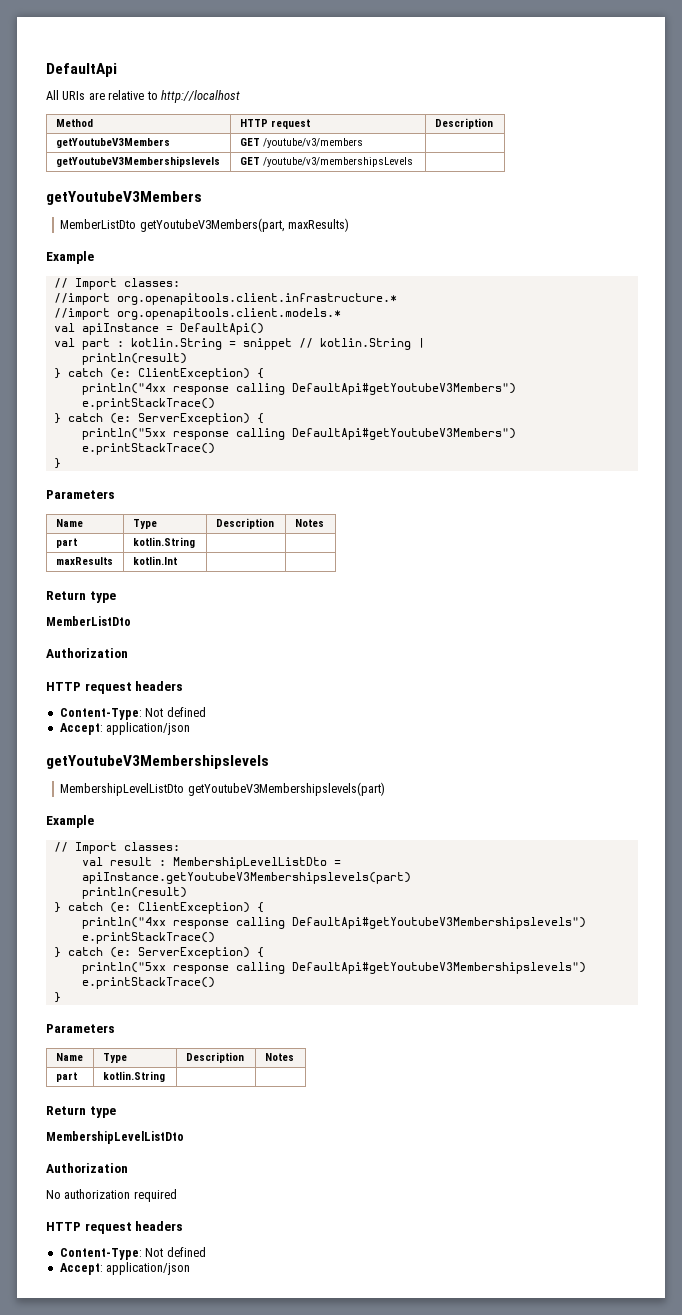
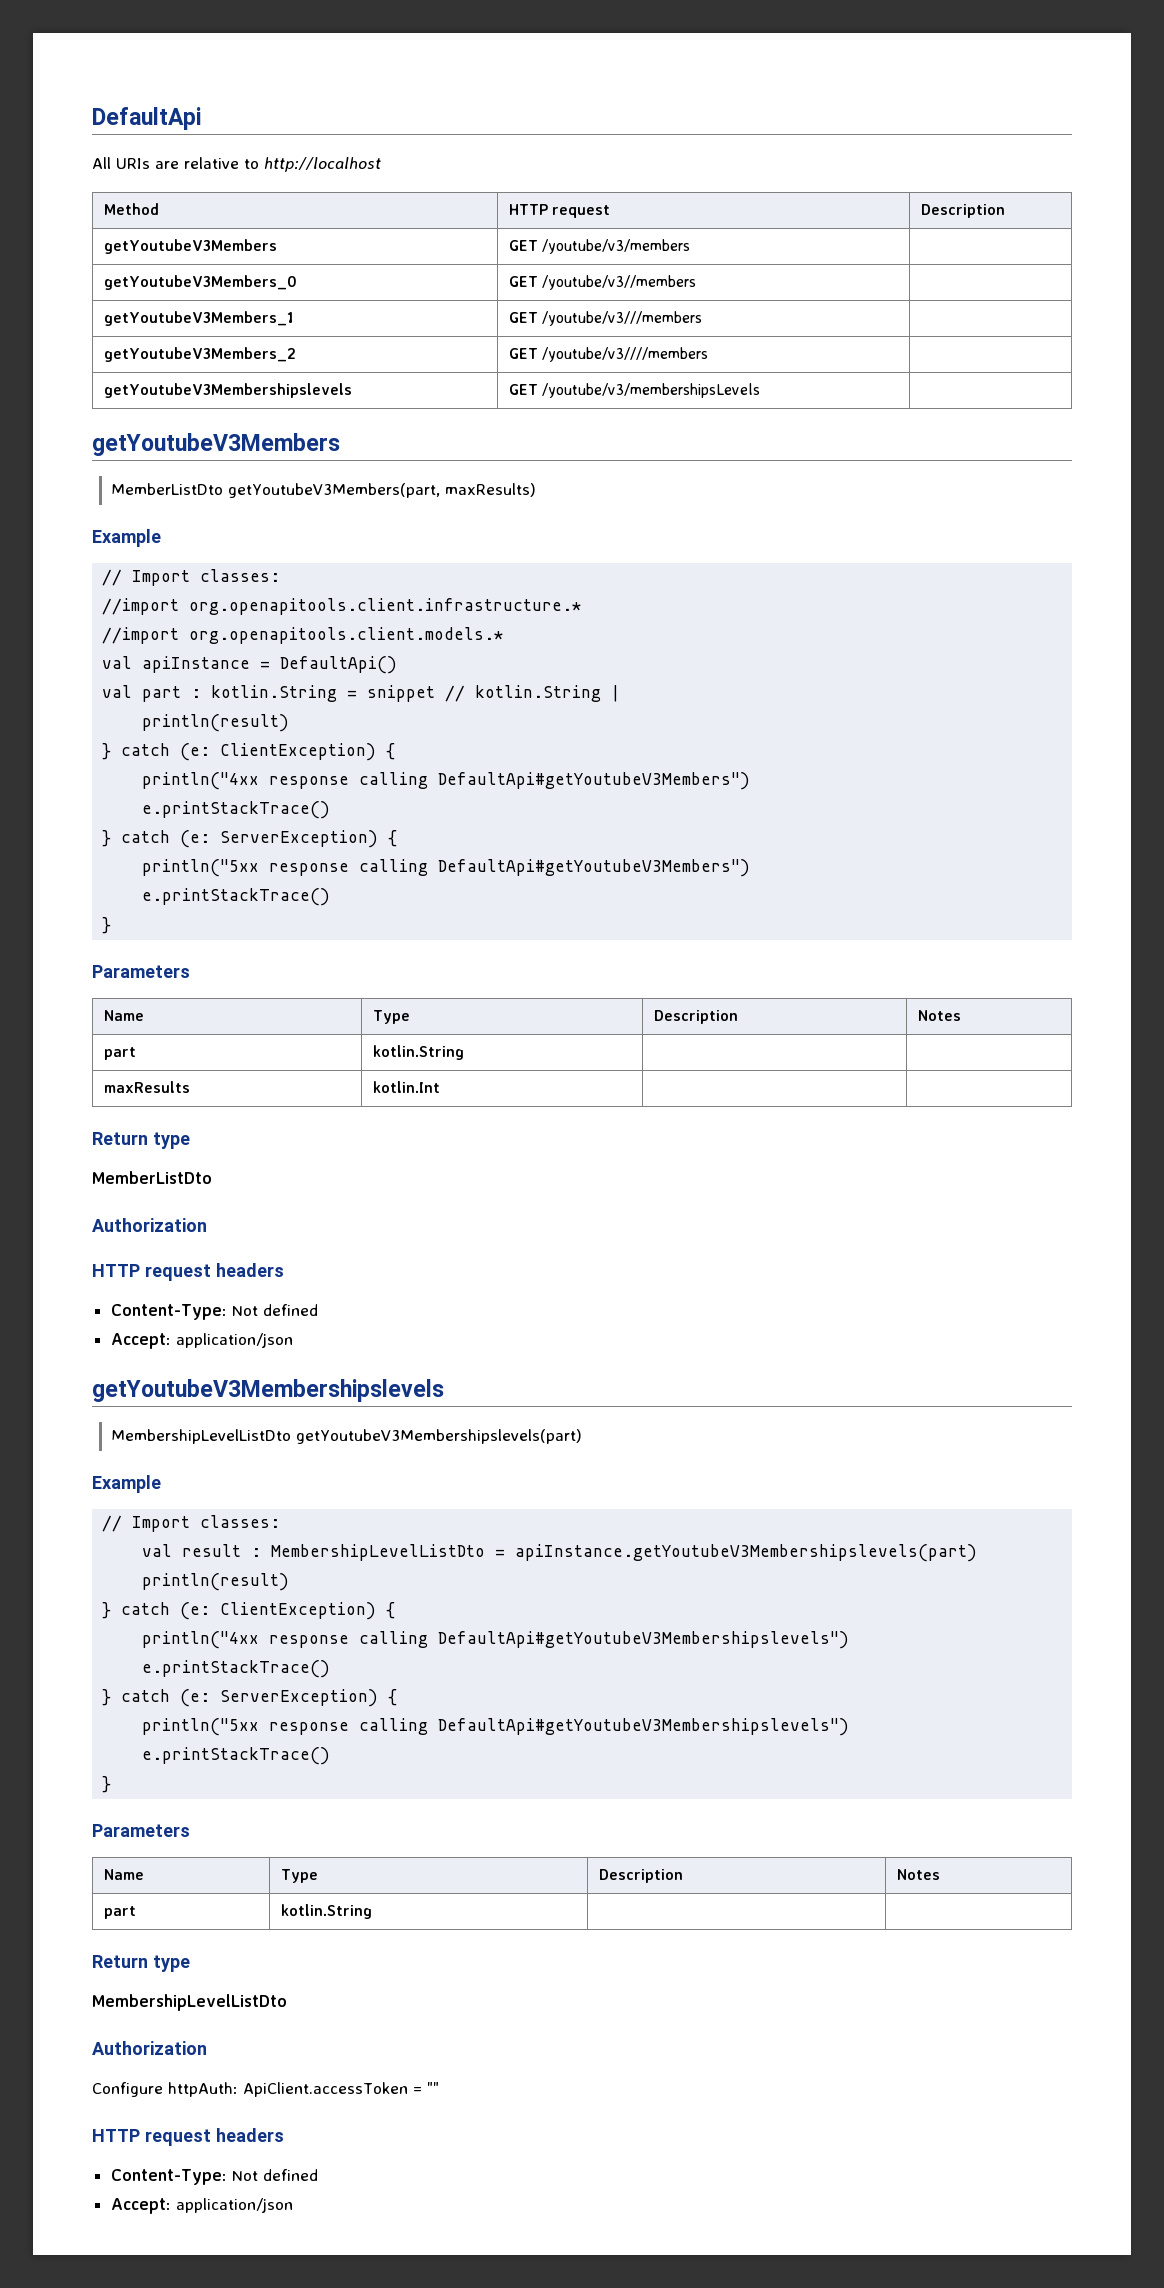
+ getYoutubeV3Members_0 | GET /youtube/v3//members |
+ getYoutubeV3Members_1 | GET /youtube/v3///members |
+ getYoutubeV3Members_2 | GET /youtube/v3////members |
- No authorization required
+ Configure httpAuth: ApiClient.accessToken = ""

